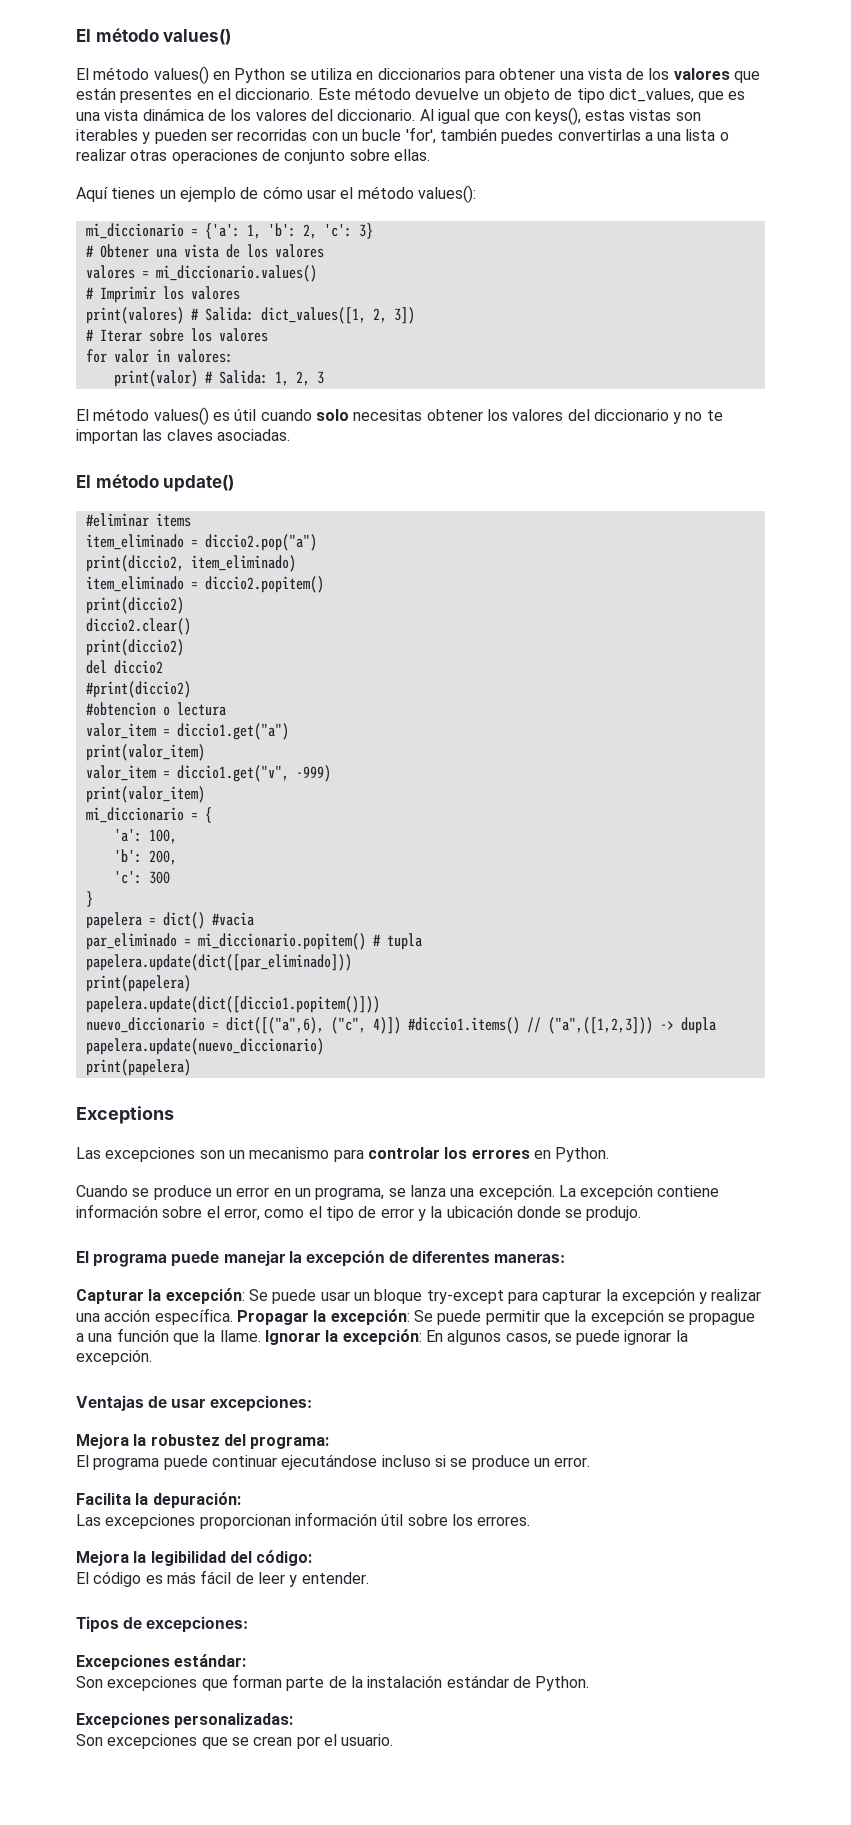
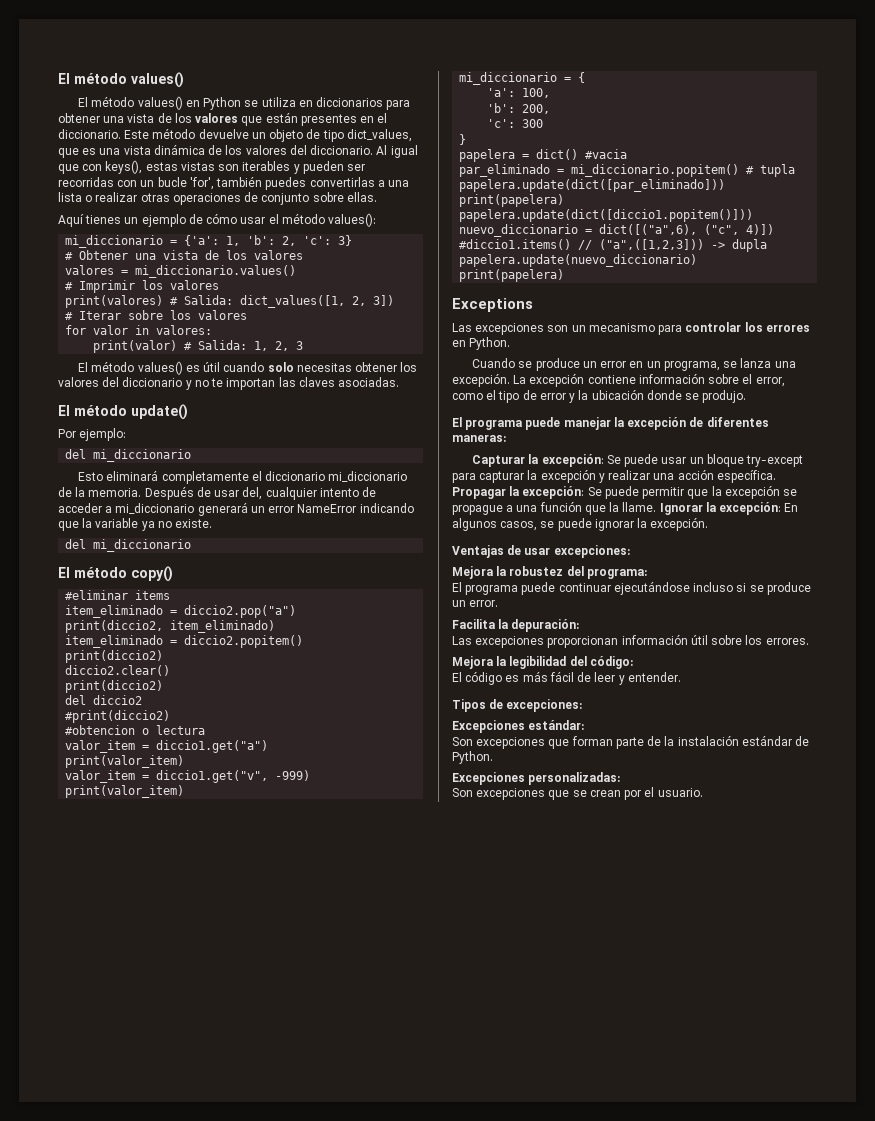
+ Por ejemplo:
+ del mi_diccionario
+ Esto eliminará completamente el diccionario mi_diccionario de la memoria. Después de usar del, cualquier intento de acceder a mi_diccionario generará un error NameError indicando que la variable ya no existe.
+ del mi_diccionario
+ El método copy()

